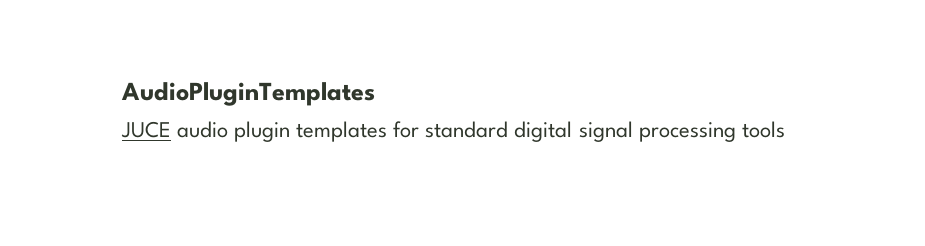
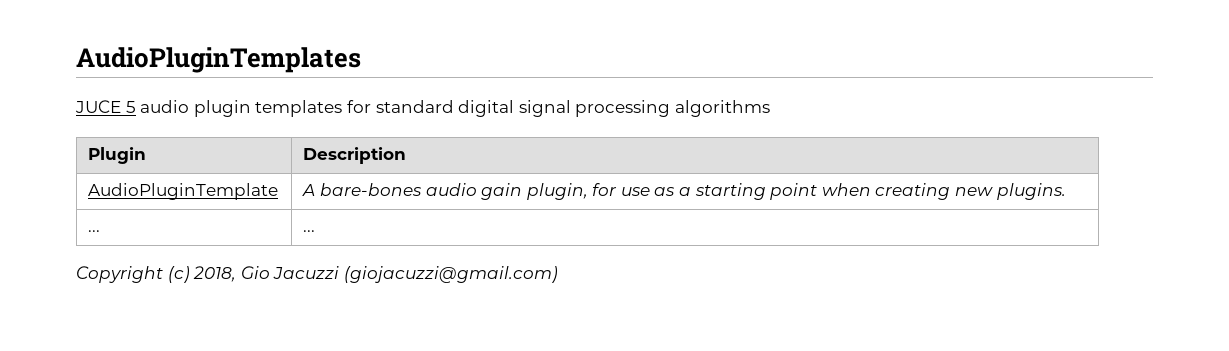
- JUCE audio plugin templates for standard digital signal processing tools
+ JUCE 5 audio plugin templates for standard digital signal processing algorithms
+ Plugin | Description
+ AudioPluginTemplate | A bare-bones audio gain plugin, for use as a starting point when creating new plugins.
+ ... | ...
+ Copyright (c) 2018, Gio Jacuzzi (giojacuzzi@gmail.com)

